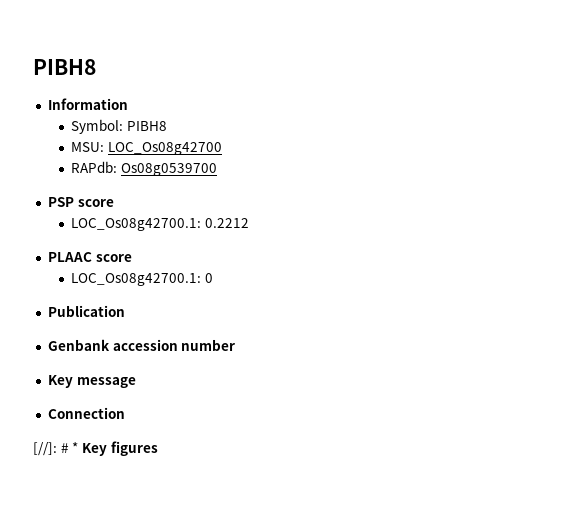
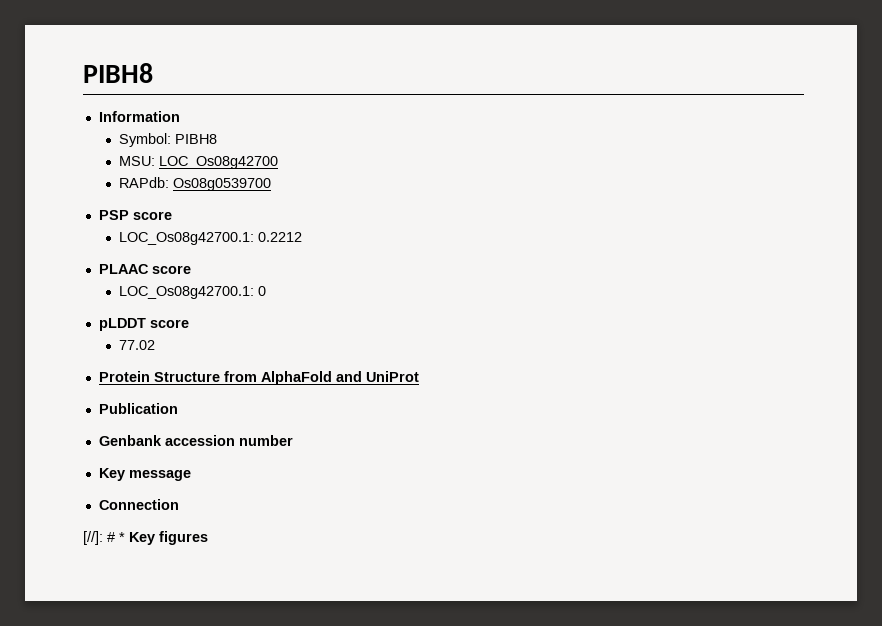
+ pLDDT score
+ 77.02
+ Protein Structure from AlphaFold and UniProt

